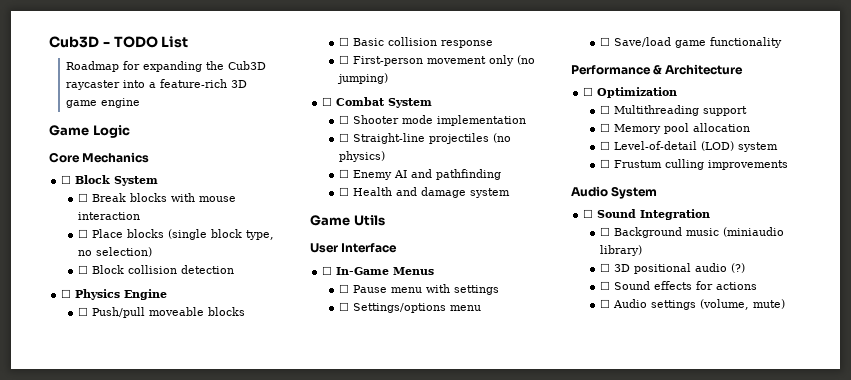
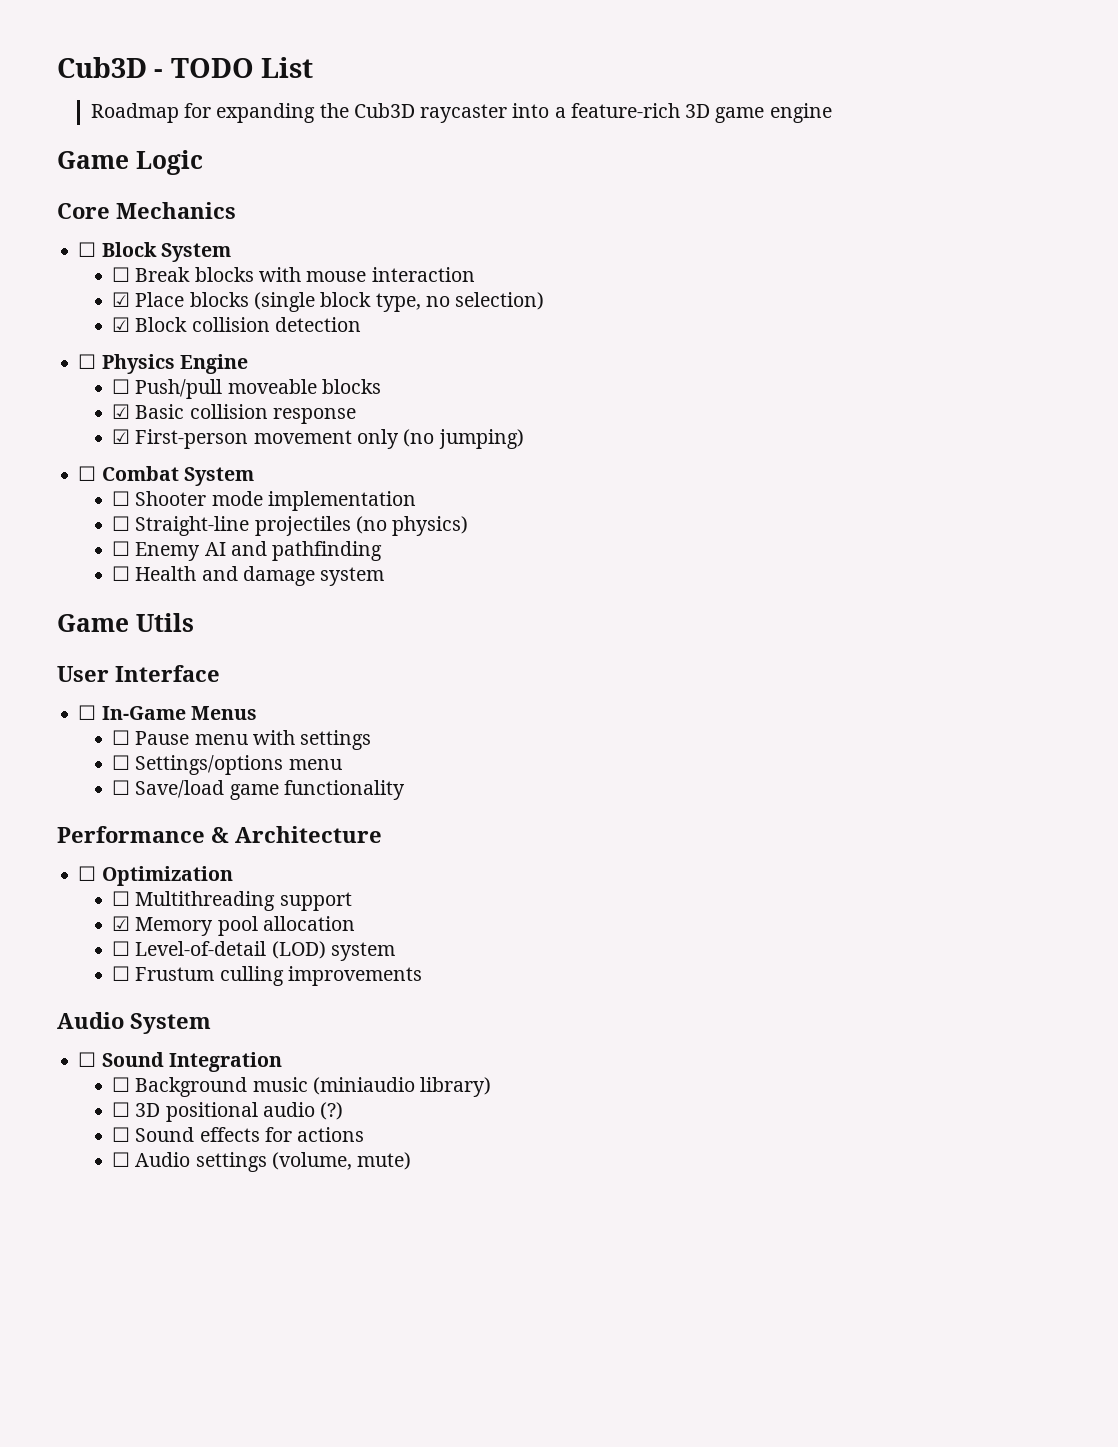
- ☐ Place blocks (single block type, no selection)
+ ☑ Place blocks (single block type, no selection)
- ☐ Block collision detection
+ ☑ Block collision detection
- ☐ Basic collision response
+ ☑ Basic collision response
- ☐ First-person movement only (no jumping)
+ ☑ First-person movement only (no jumping)
- ☐ Memory pool allocation
+ ☑ Memory pool allocation

